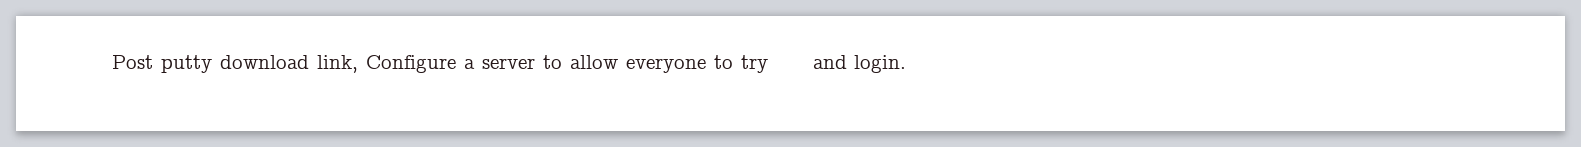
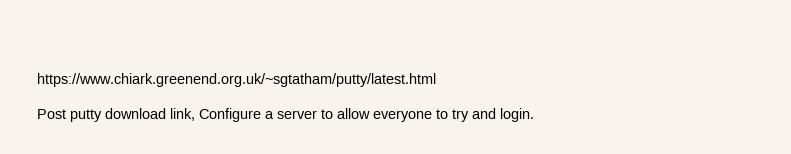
+ https://www.chiark.greenend.org.uk/~sgtatham/putty/latest.html

